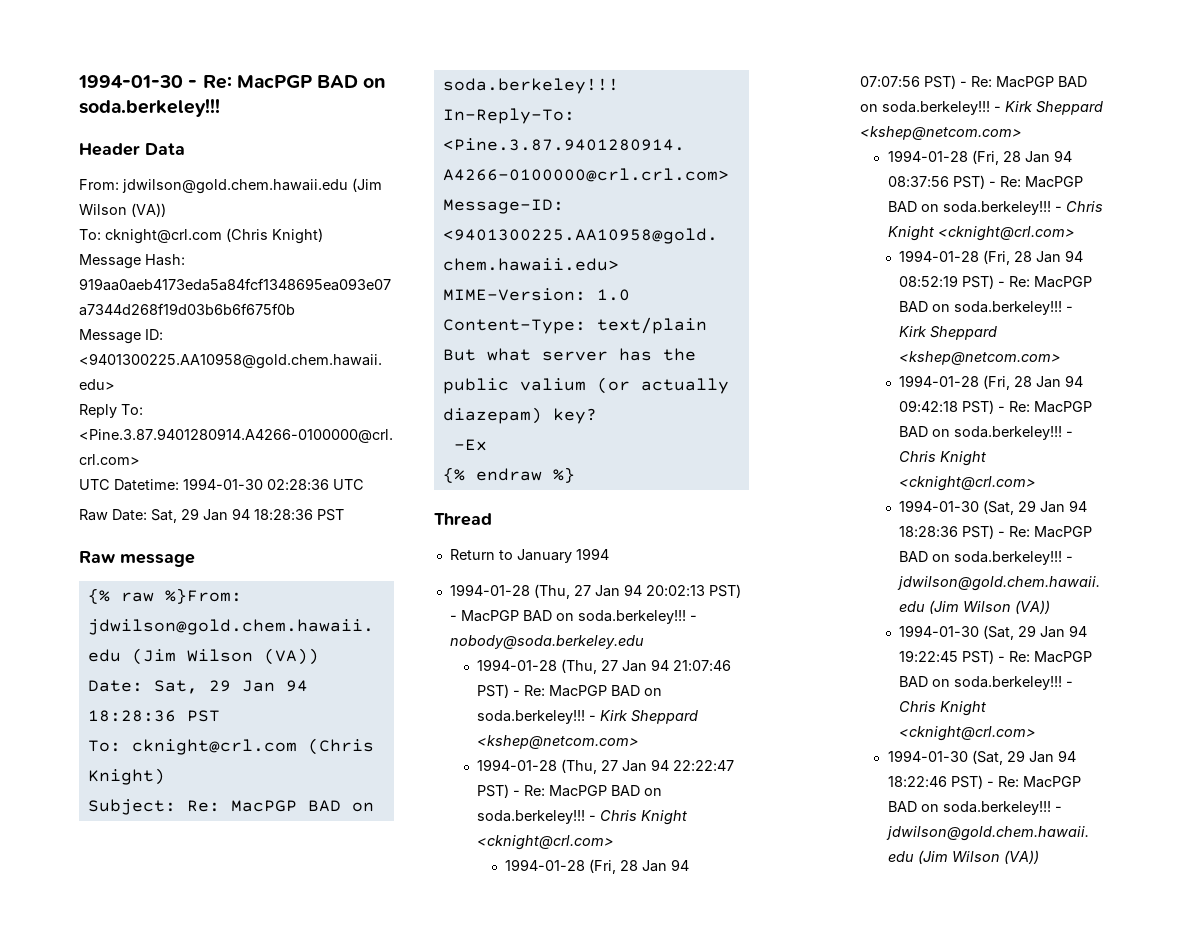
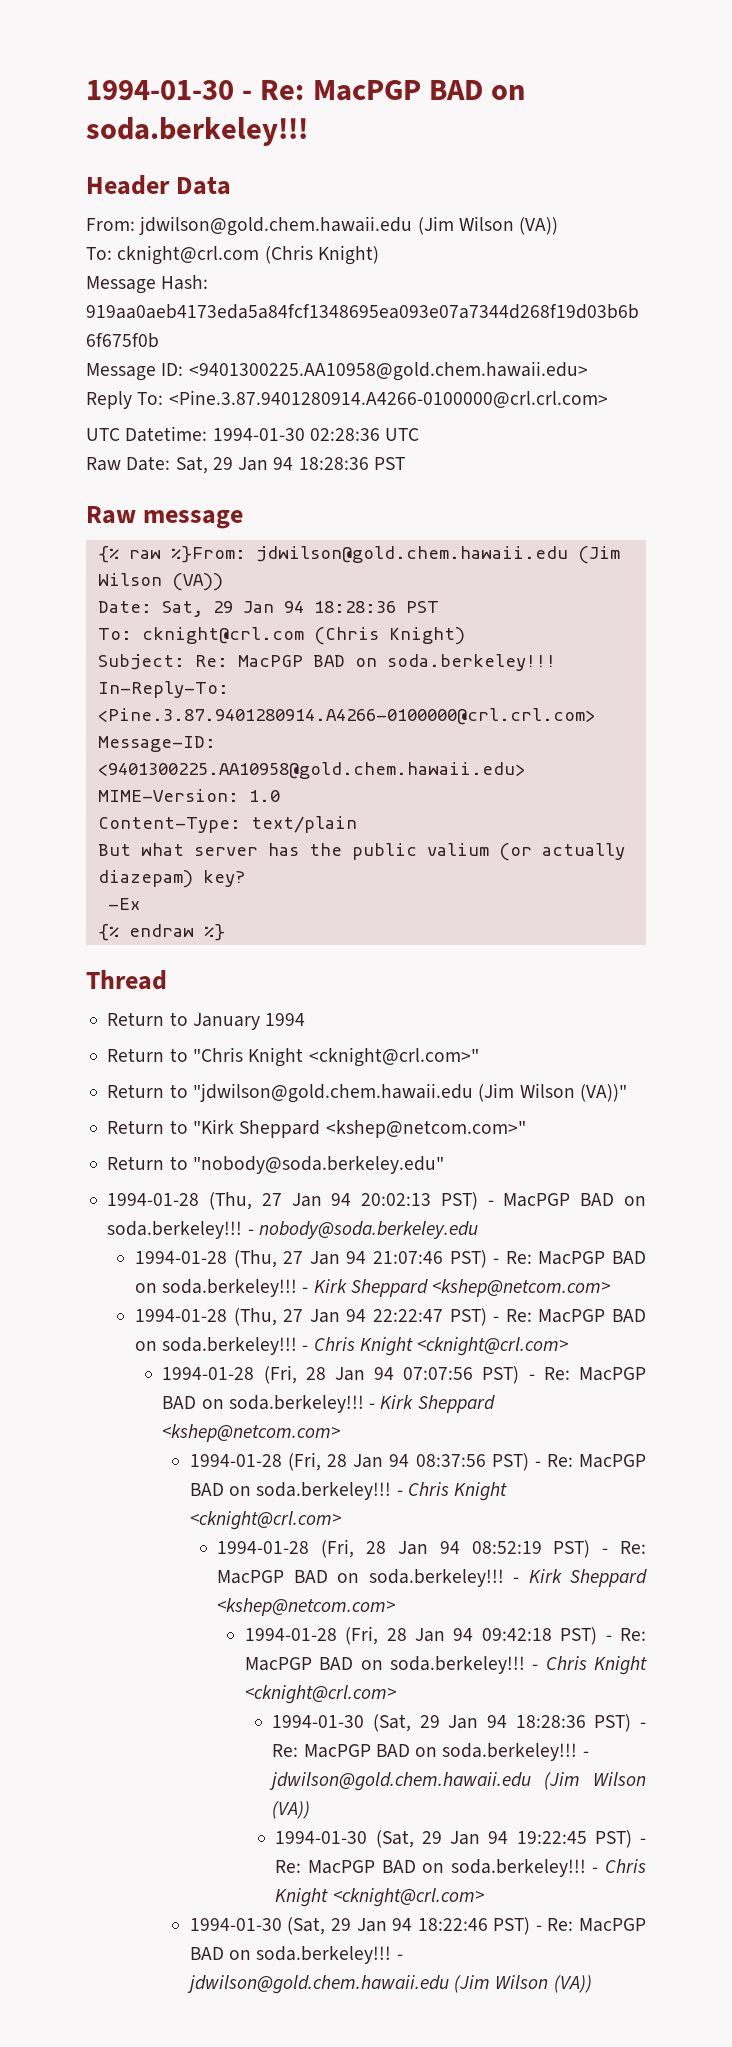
+ Return to "Chris Knight <cknight@crl.com>"
+ Return to "jdwilson@gold.chem.hawaii.edu (Jim Wilson (VA))"
+ Return to "Kirk Sheppard <kshep@netcom.com>"
+ Return to "nobody@soda.berkeley.edu"

